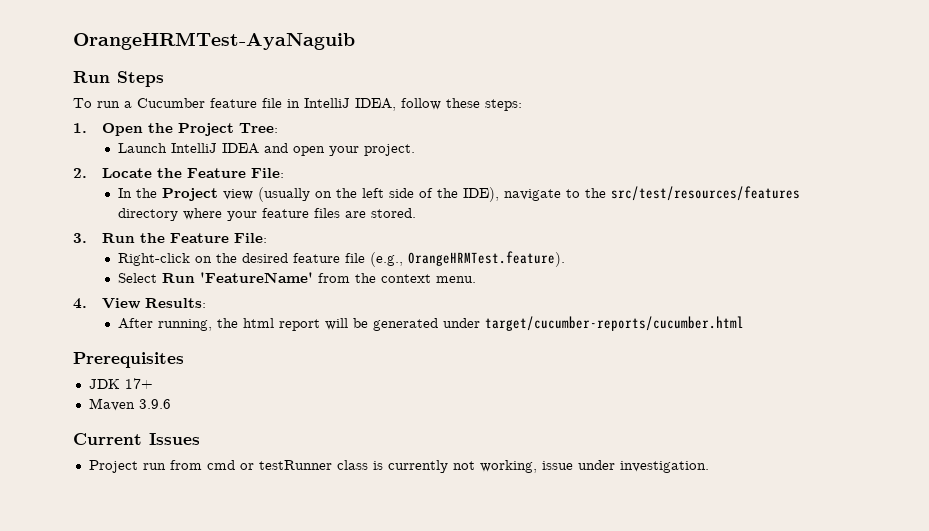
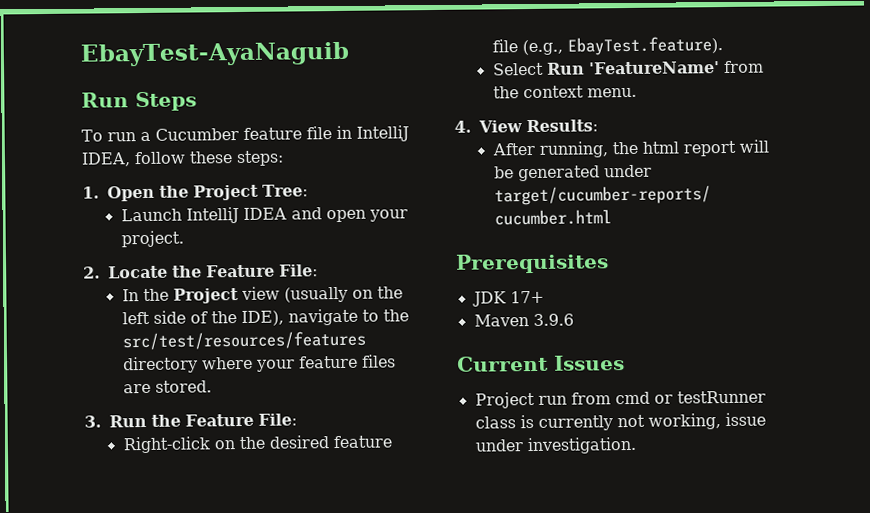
- OrangeHRMTest-AyaNaguib
+ EbayTest-AyaNaguib
- Right-click on the desired feature file (e.g., OrangeHRMTest.feature).
+ Right-click on the desired feature file (e.g., EbayTest.feature).

